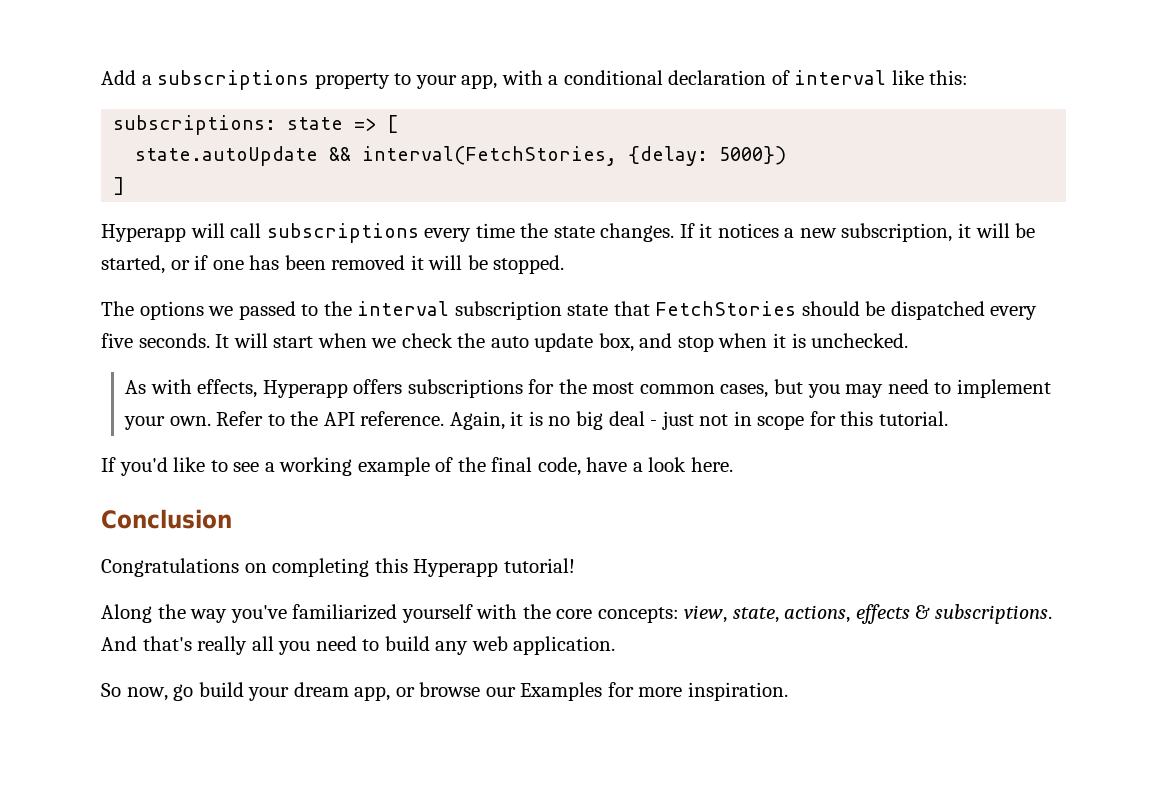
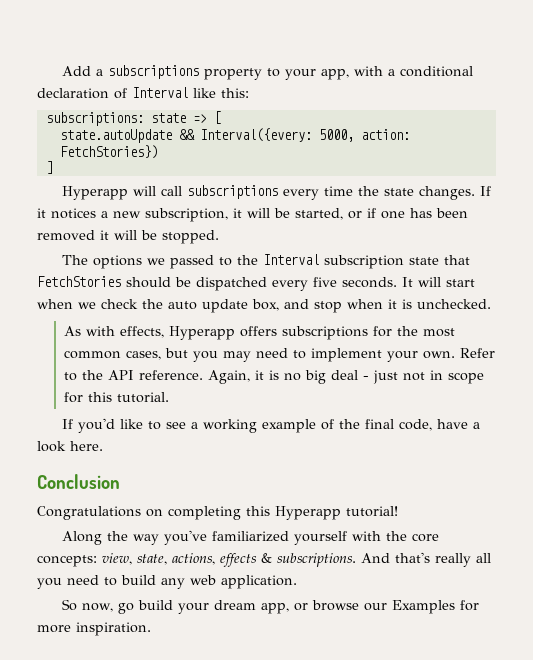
- Add a subscriptions property to your app, with a conditional declaration of interval like this:
+ Add a subscriptions property to your app, with a conditional declaration of Interval like this:
- state.autoUpdate && interval(FetchStories, {delay: 5000})
+ state.autoUpdate && Interval({every: 5000, action: FetchStories})
- The options we passed to the interval subscription state that FetchStories should be dispatched every five seconds.
+ The options we passed to the Interval subscription state that FetchStories should be dispatched every five seconds.

